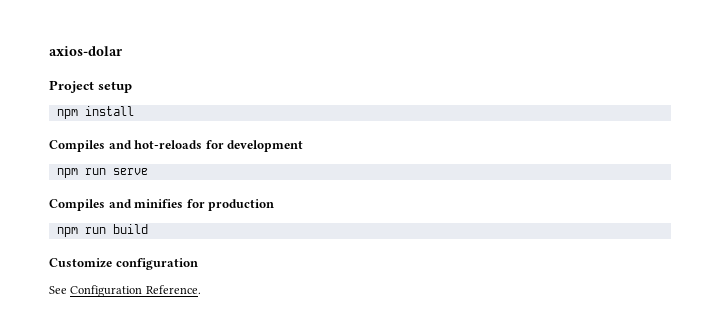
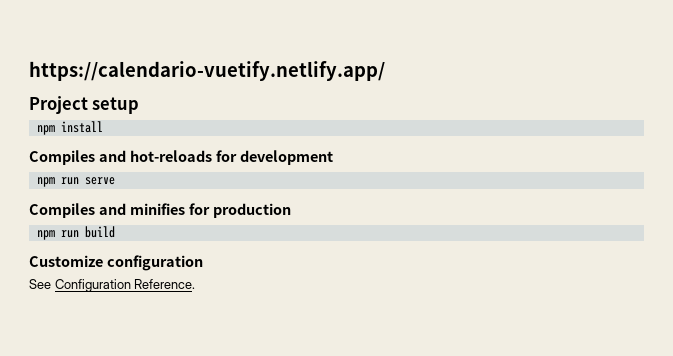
- axios-dolar
+ https://calendario-vuetify.netlify.app/

